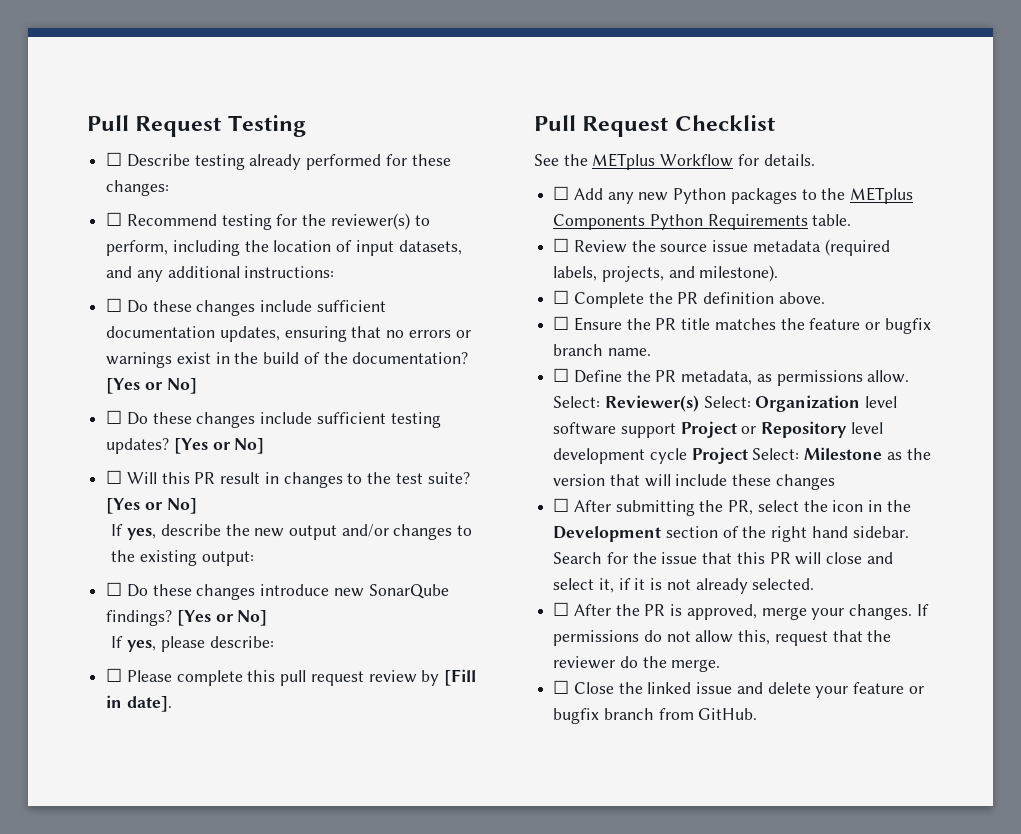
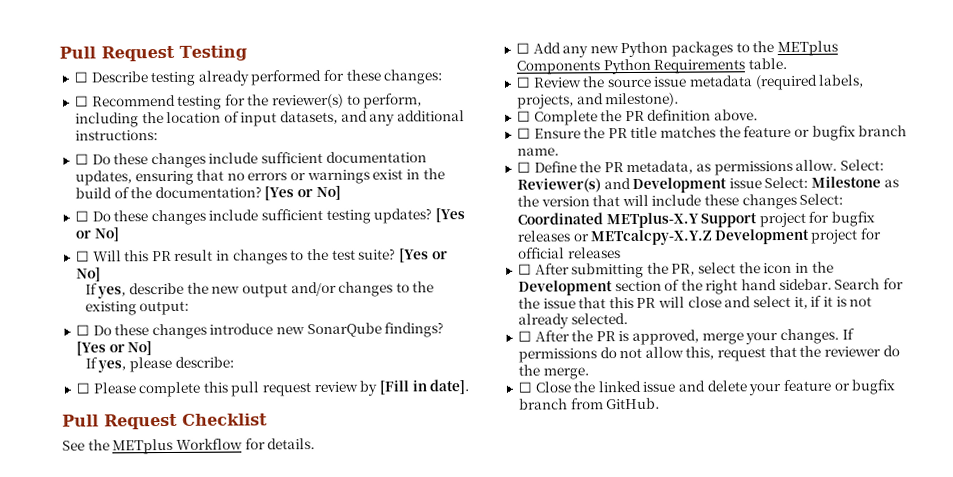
- Select: Reviewer(s) Select: Organization level software support Project or Repository level development cycle Project Select: Milestone as the version that will include these changes
+ Select: Reviewer(s) and Development issue Select: Milestone as the version that will include these changes Select: Coordinated METplus-X.Y Support project for bugfix releases or METcalcpy-X.Y.Z Development project for official releases

